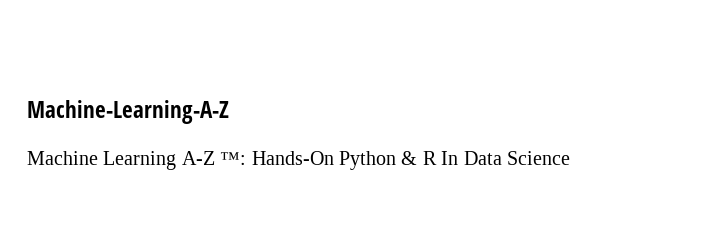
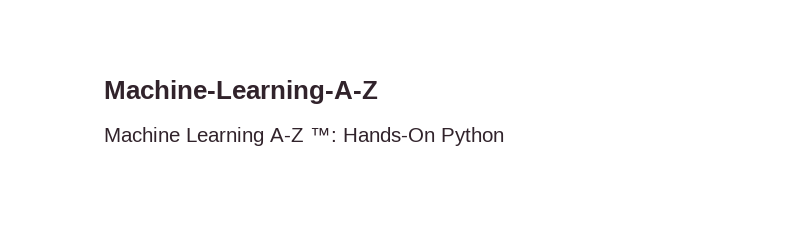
- Machine Learning A-Z ™: Hands-On Python & R In Data Science
+ Machine Learning A-Z ™: Hands-On Python

